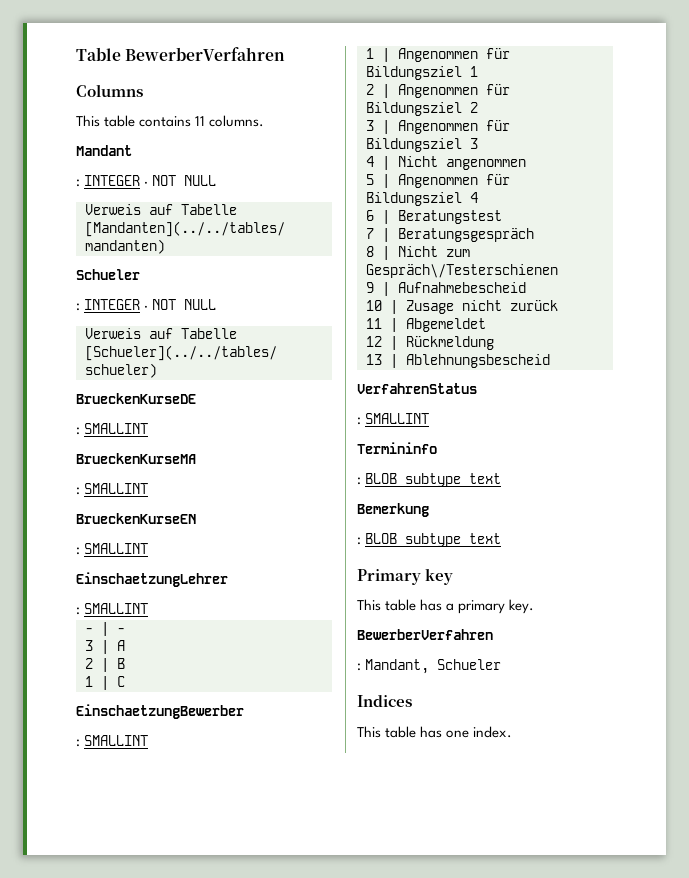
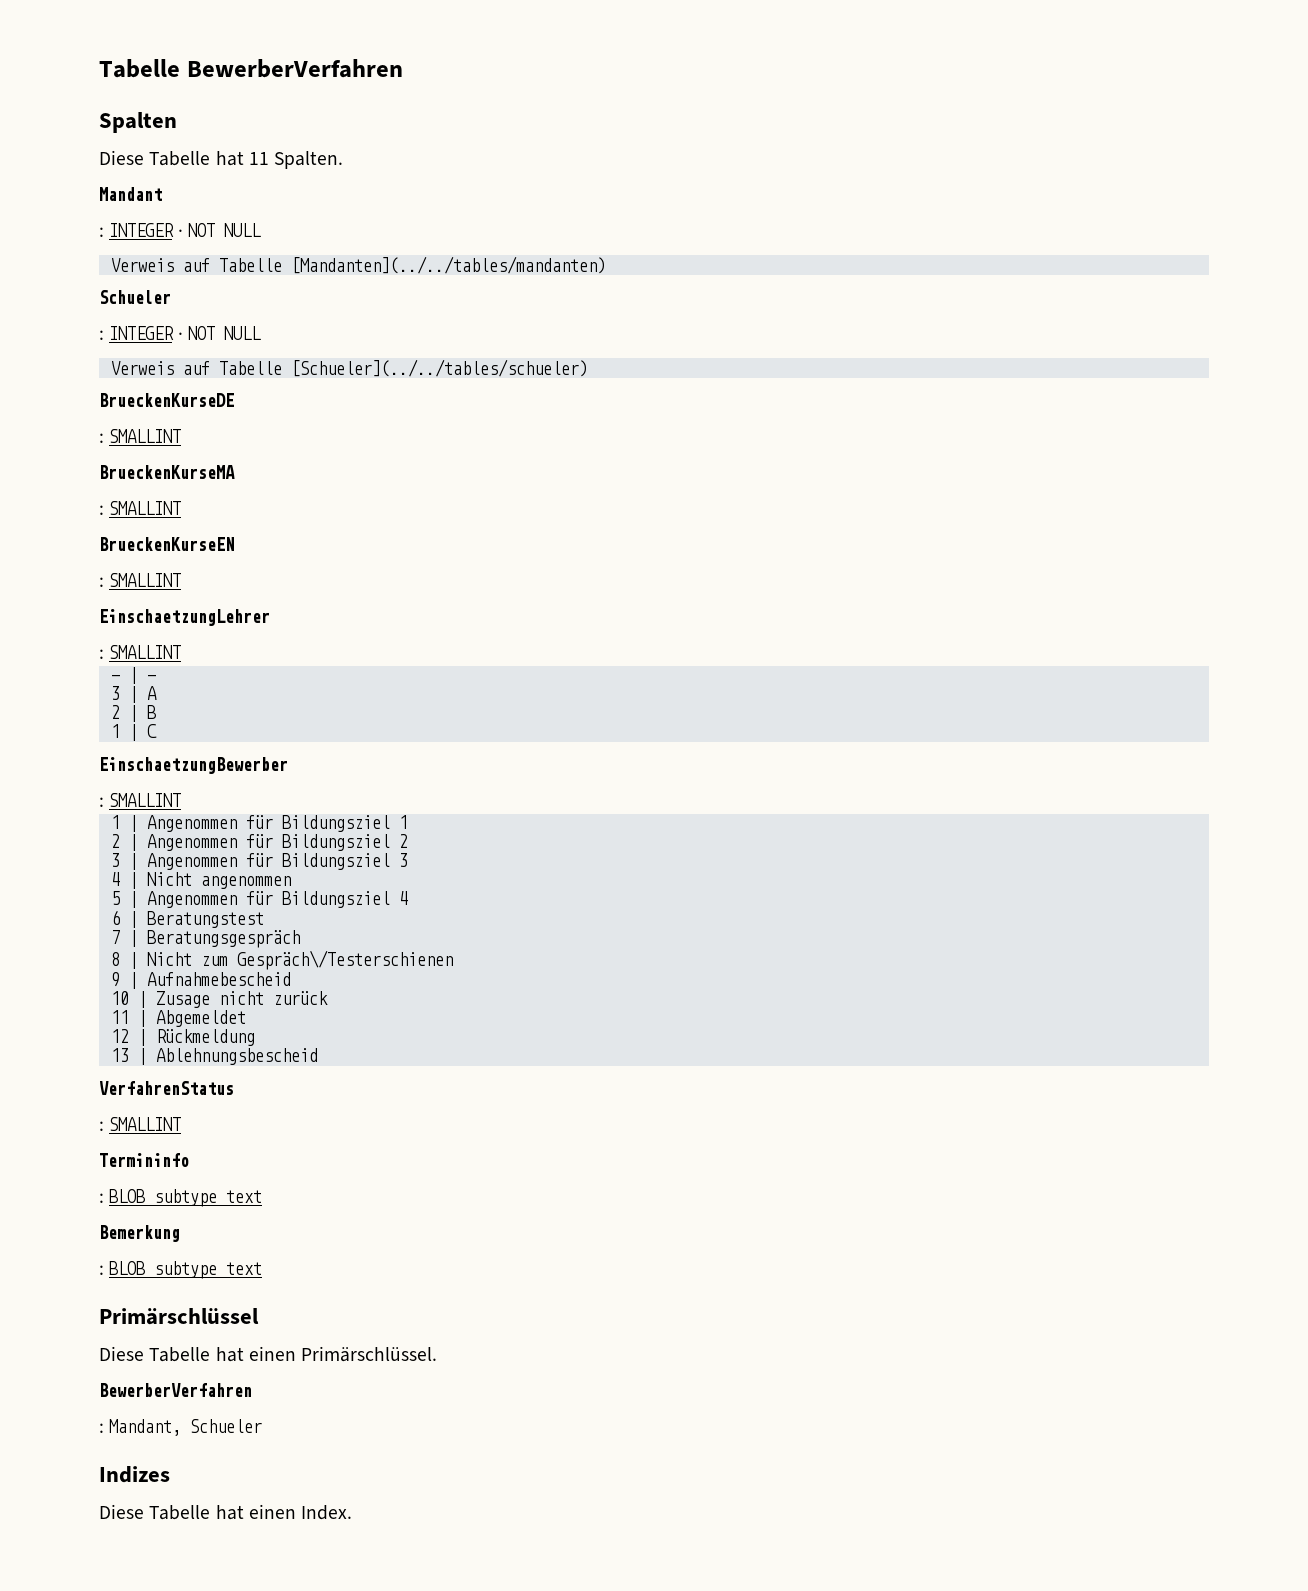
- Table BewerberVerfahren
- Columns
- This table contains 11 columns.
+ Tabelle BewerberVerfahren
+ Spalten
+ Diese Tabelle hat 11 Spalten.
- Primary key
- This table has a primary key.
+ Primärschlüssel
+ Diese Tabelle hat einen Primärschlüssel.
  BewerberVerfahren
  : Mandant, Schueler
- Indices
- This table has one index.
+ Indizes
+ Diese Tabelle hat einen Index.

